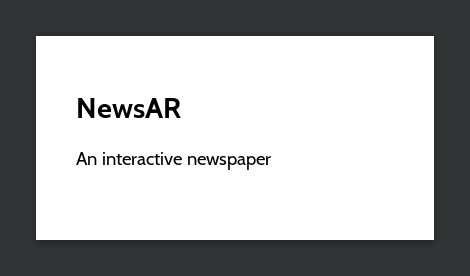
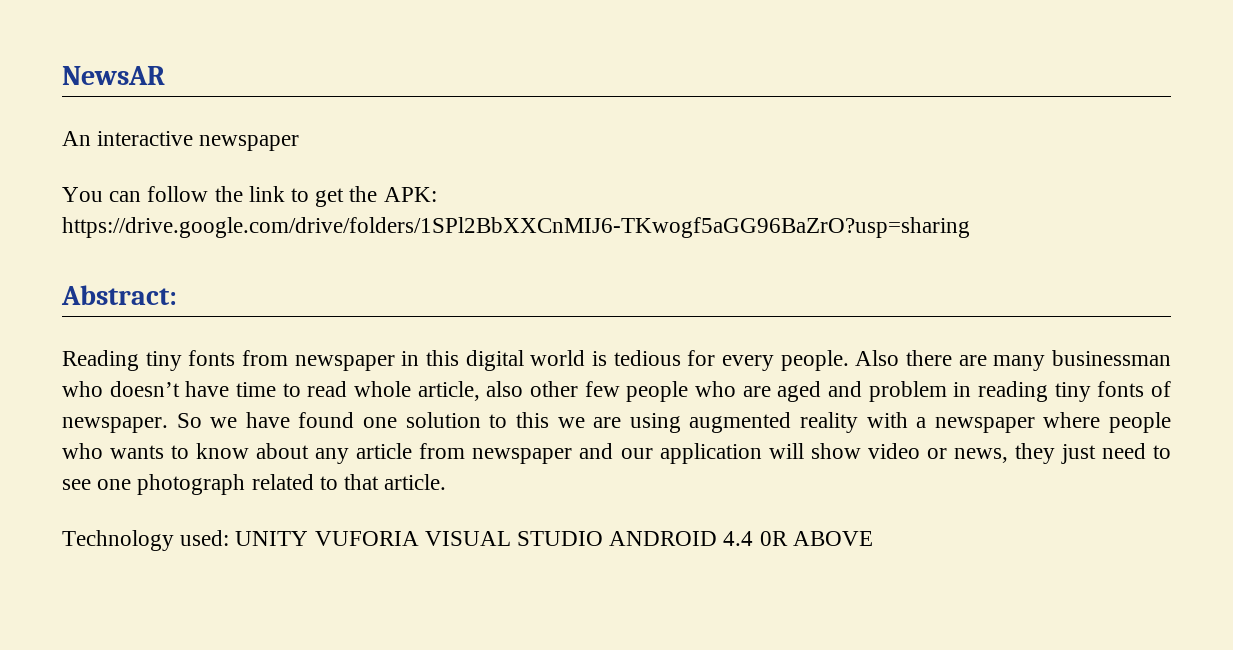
+ You can follow the link to get the APK: https://drive.google.com/drive/folders/1SPl2BbXXCnMIJ6-TKwogf5aGG96BaZrO?usp=sharing
+ Abstract:
+ Reading tiny fonts from newspaper in this digital world is tedious for every people. Also there are many businessman who doesn’t have time to read whole article, also other few people who are aged and problem in reading tiny fonts of newspaper. So we have found one solution to this we are using augmented reality with a newspaper where people who wants to know about any article from newspaper and our application will show video or news, they just need to see one photograph related to that article.
+ Technology used: UNITY VUFORIA VISUAL STUDIO ANDROID 4.4 0R ABOVE

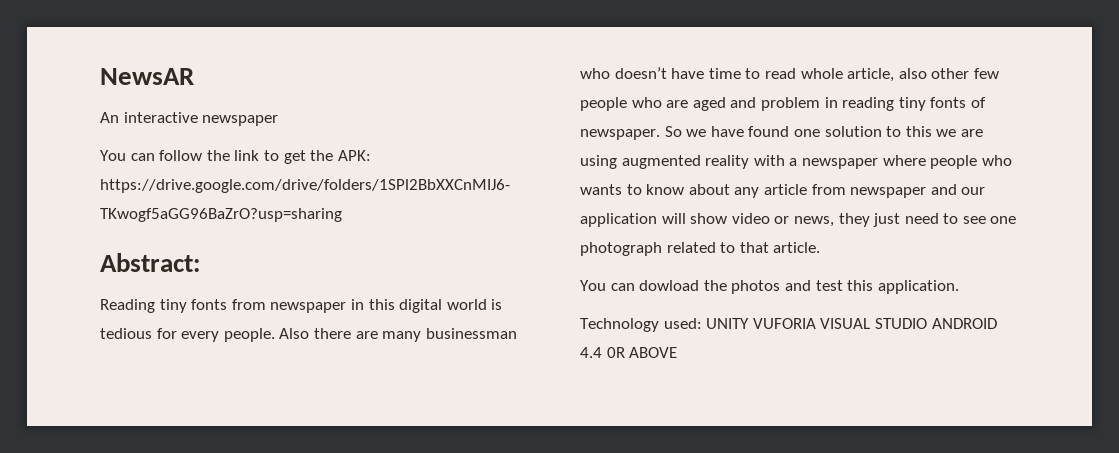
+ You can dowload the photos and test this application.

